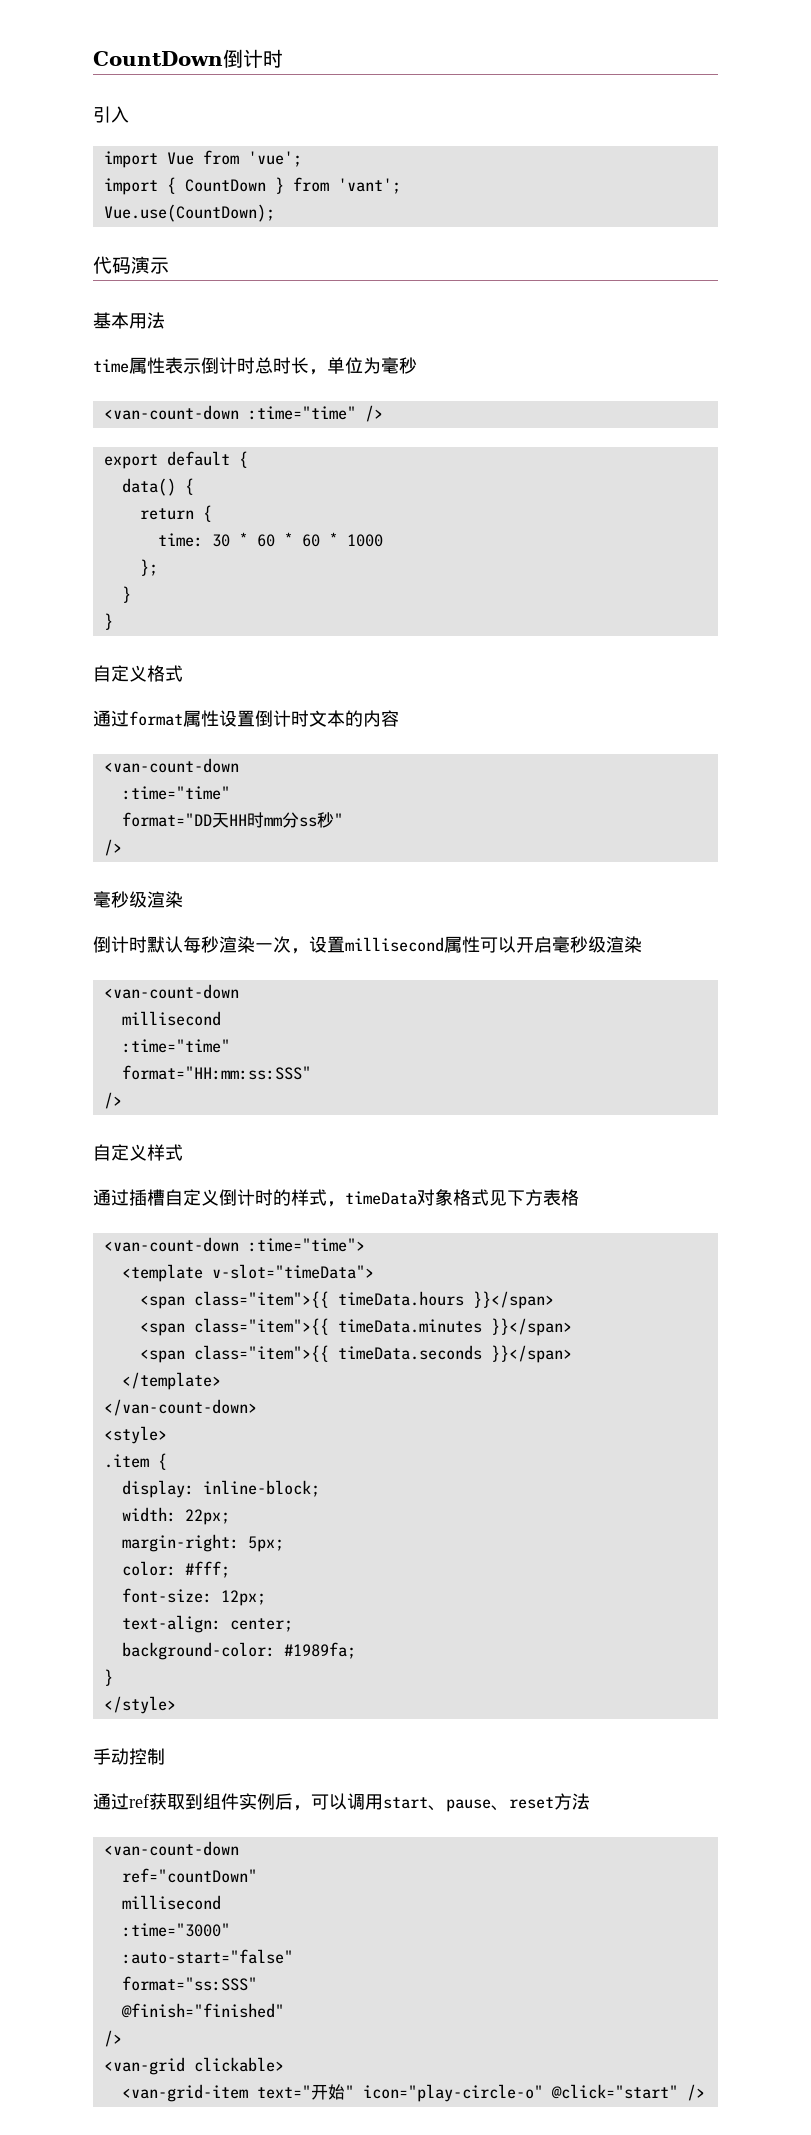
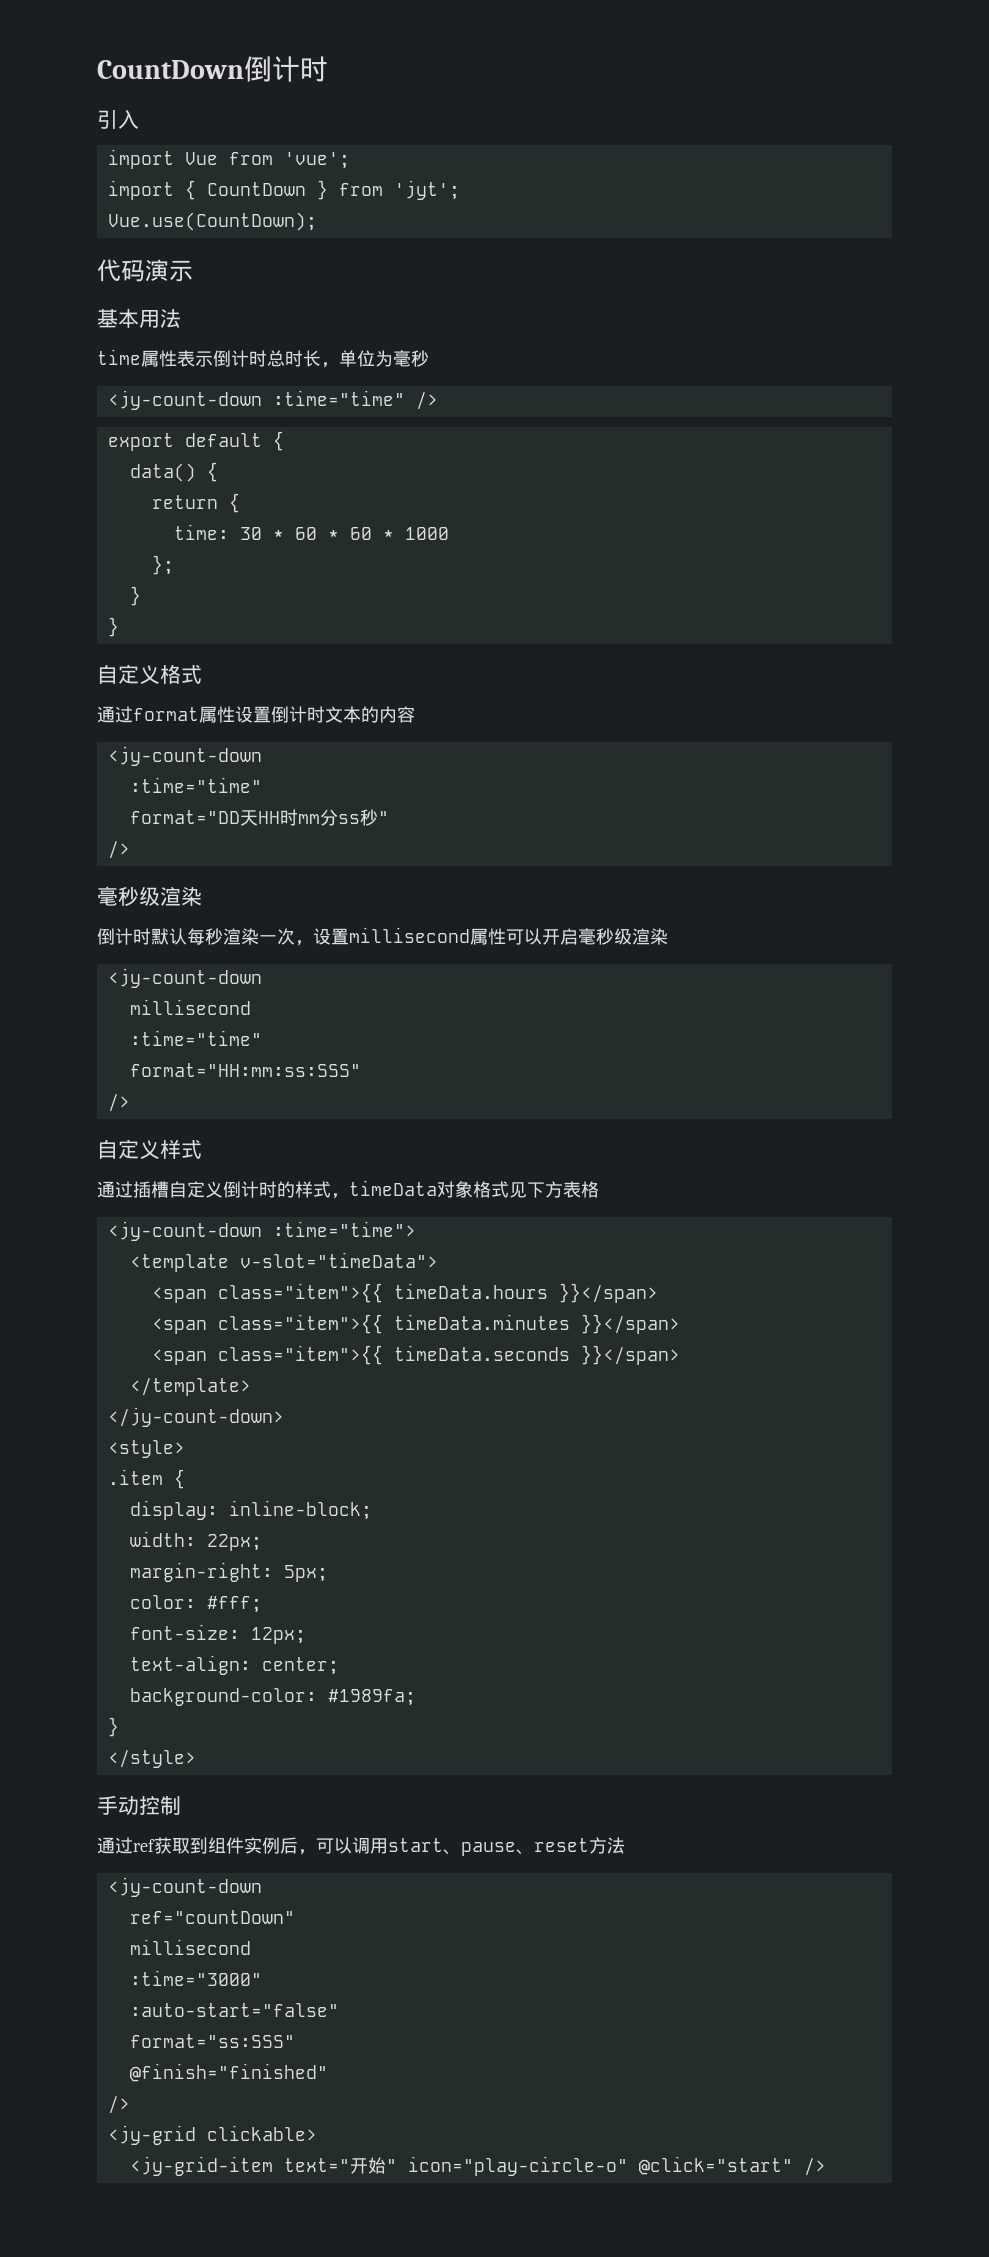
- import { CountDown } from 'vant';
+ import { CountDown } from 'jyt';
- <van-count-down :time="time" />
+ <jy-count-down :time="time" />
  通过format属性设置倒计时文本的内容
- <van-count-down
+ <jy-count-down
  倒计时默认每秒渲染一次，设置millisecond属性可以开启毫秒级渲染
- <van-count-down
+ <jy-count-down
- <van-count-down :time="time">
+ <jy-count-down :time="time">
- </van-count-down>
+ </jy-count-down>
  通过ref获取到组件实例后，可以调用start、pause、reset方法
- <van-count-down
+ <jy-count-down
- <van-grid clickable>
+ <jy-grid clickable>
- <van-grid-item text="开始" icon="play-circle-o" @click="start" />
+ <jy-grid-item text="开始" icon="play-circle-o" @click="start" />

